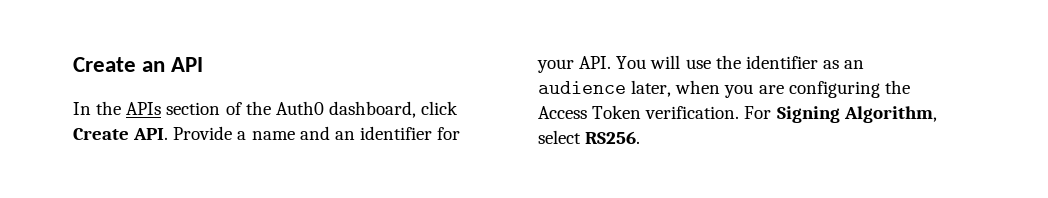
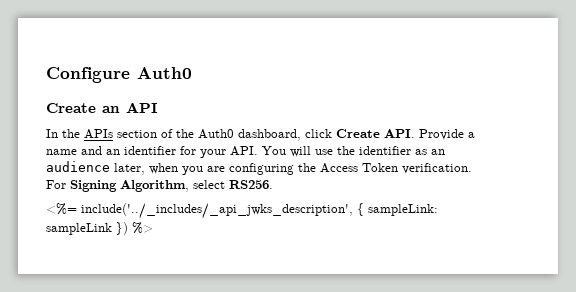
+ Configure Auth0
+ <%= include('../_includes/_api_jwks_description', { sampleLink: sampleLink }) %>

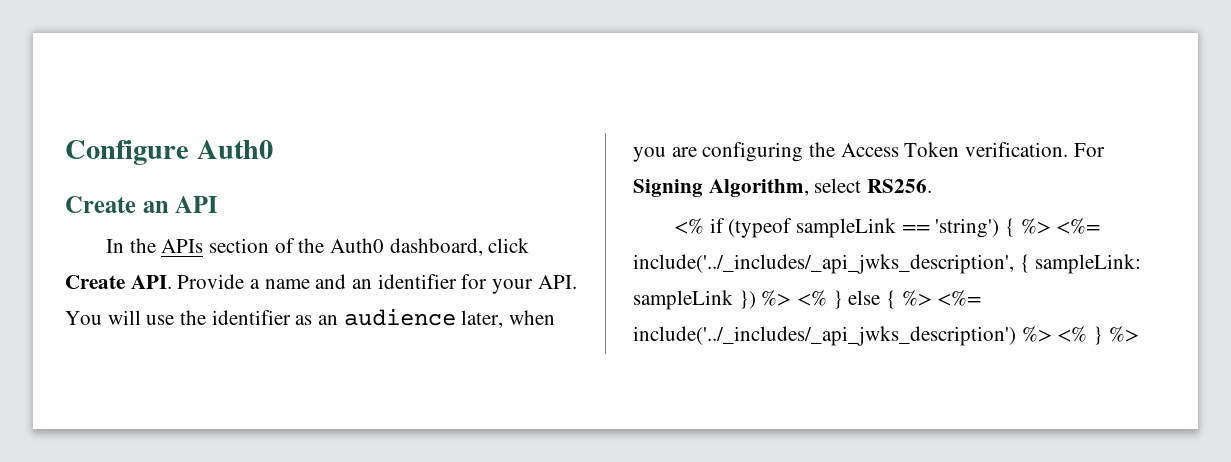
- <%= include('../_includes/_api_jwks_description', { sampleLink: sampleLink }) %>
+ <% if (typeof sampleLink == 'string') { %> <%= include('../_includes/_api_jwks_description', { sampleLink: sampleLink }) %> <% } else { %> <%= include('../_includes/_api_jwks_description') %> <% } %>

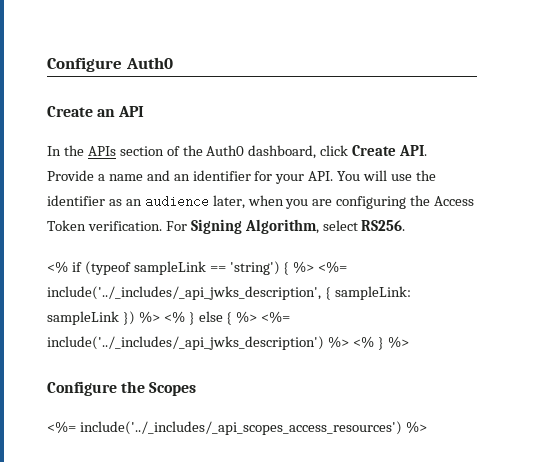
+ Configure the Scopes
+ <%= include('../_includes/_api_scopes_access_resources') %>

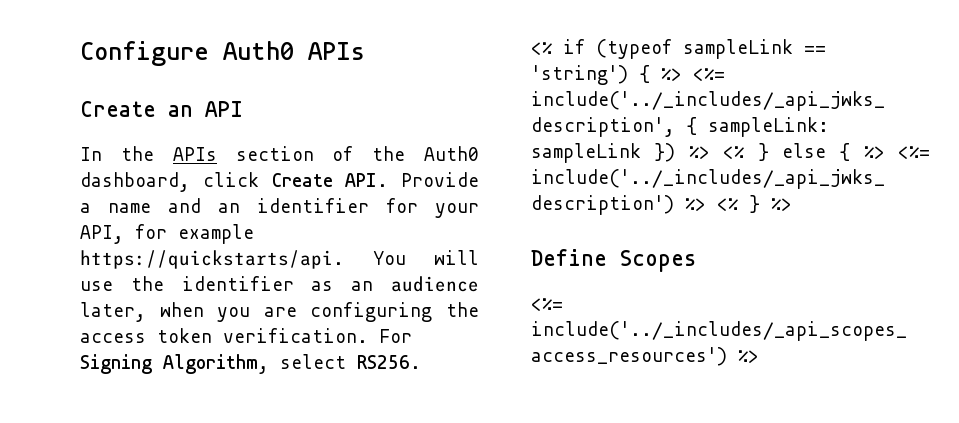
- Configure Auth0
+ Configure Auth0 APIs
- In the APIs section of the Auth0 dashboard, click Create API. Provide a name and an identifier for your API. You will use the identifier as an audience later, when you are configuring the Access Token verification.
+ In the APIs section of the Auth0 dashboard, click Create API. Provide a name and an identifier for your API, for example https://quickstarts/api. You will use the identifier as an audience later, when you are configuring the access token verification.
- Configure the Scopes
+ Define Scopes

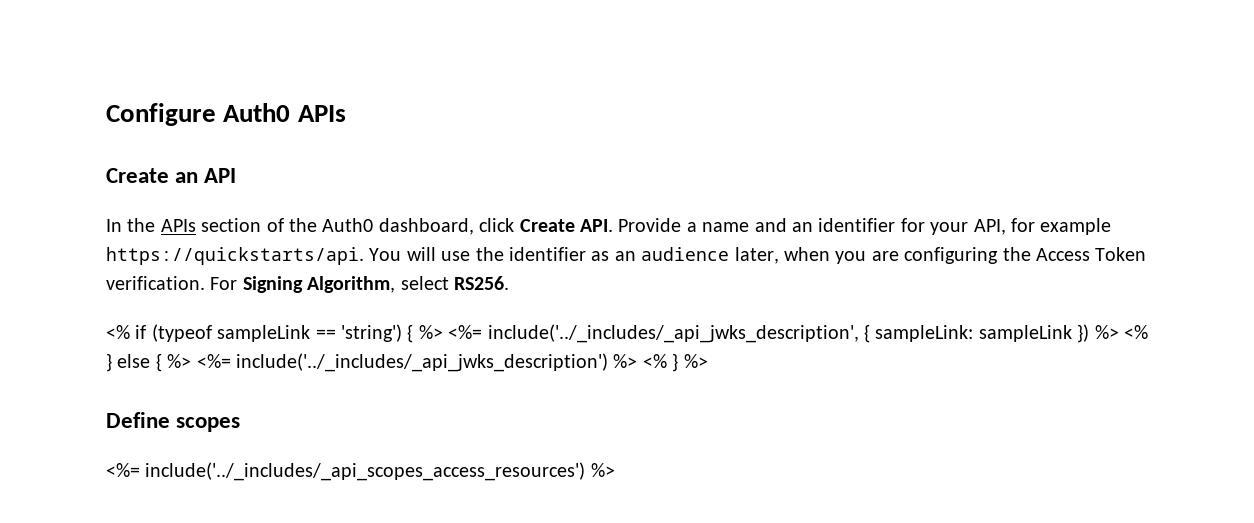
- You will use the identifier as an audience later, when you are configuring the access token verification.
+ You will use the identifier as an audience later, when you are configuring the Access Token verification.
- Define Scopes
+ Define scopes

